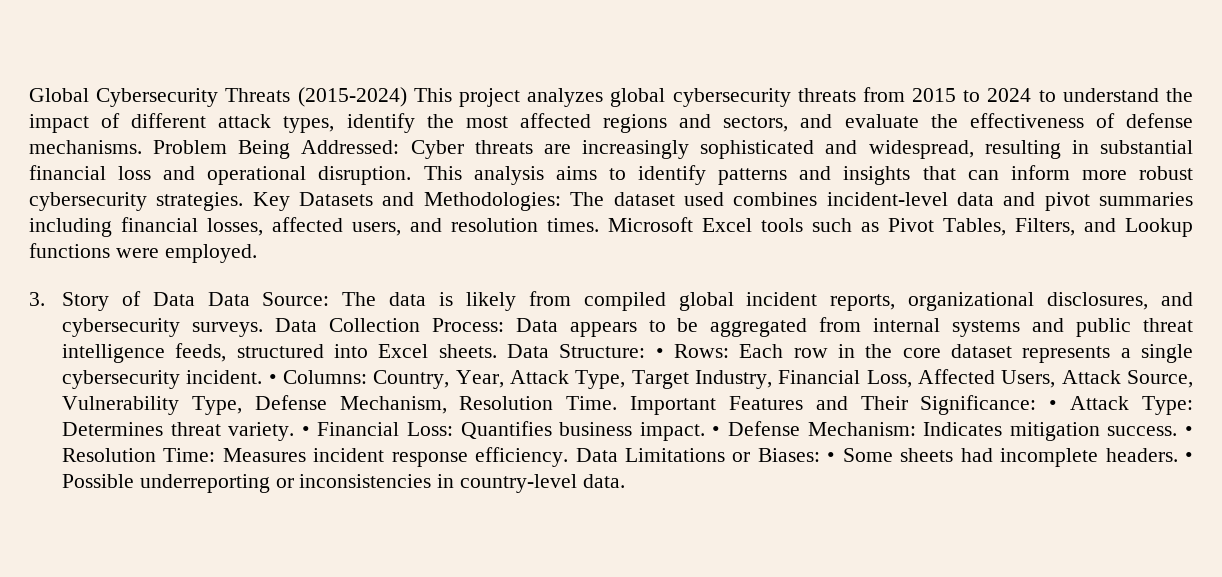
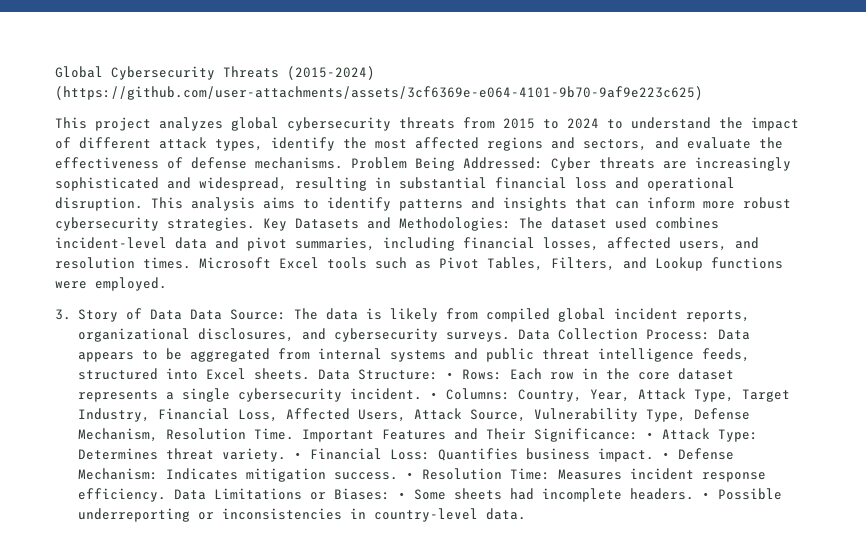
- Global Cybersecurity Threats (2015-2024) This project analyzes global cybersecurity threats from 2015 to 2024 to understand the impact of different attack types, identify the most affected regions and sectors, and evaluate the effectiveness of defense mechanisms.
+ Global Cybersecurity Threats (2015-2024) (https://github.com/user-attachments/assets/3cf6369e-e064-4101-9b70-9af9e223c625)
+ This project analyzes global cybersecurity threats from 2015 to 2024 to understand the impact of different attack types, identify the most affected regions and sectors, and evaluate the effectiveness of defense mechanisms.
- Key Datasets and Methodologies: The dataset used combines incident-level data and pivot summaries including financial losses, affected users, and resolution times.
+ Key Datasets and Methodologies: The dataset used combines incident-level data and pivot summaries, including financial losses, affected users, and resolution times.

